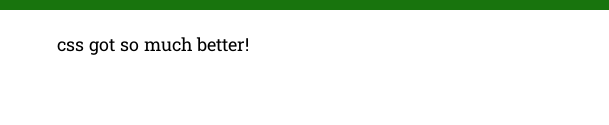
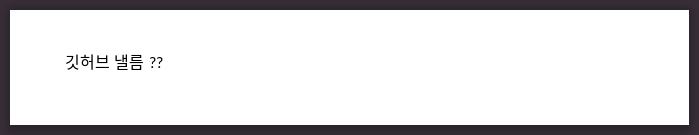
- css got so much better!
+ 깃허브 낼름 ??

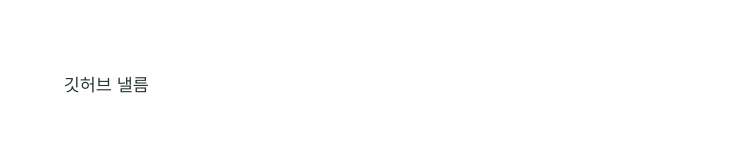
- 깃허브 낼름 ??
+ 깃허브 낼름

